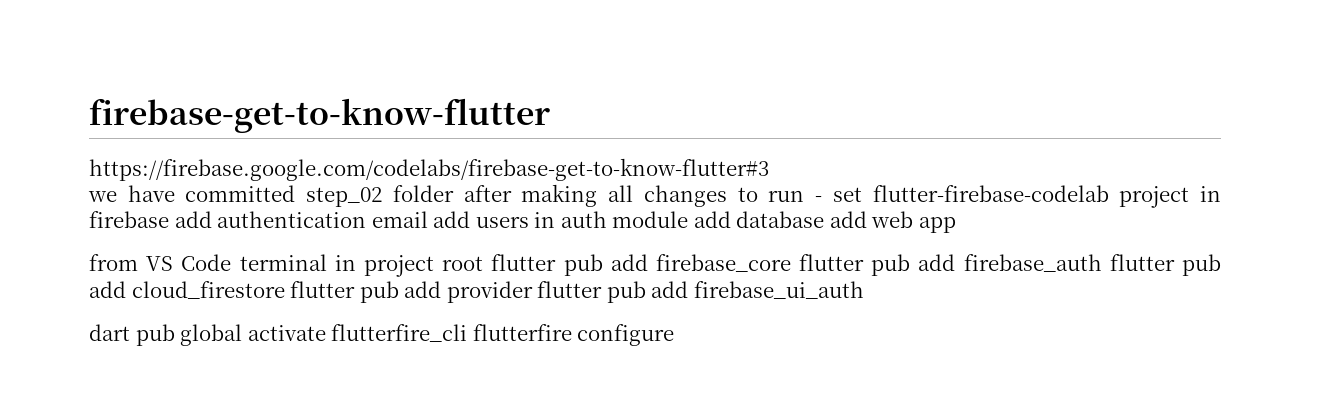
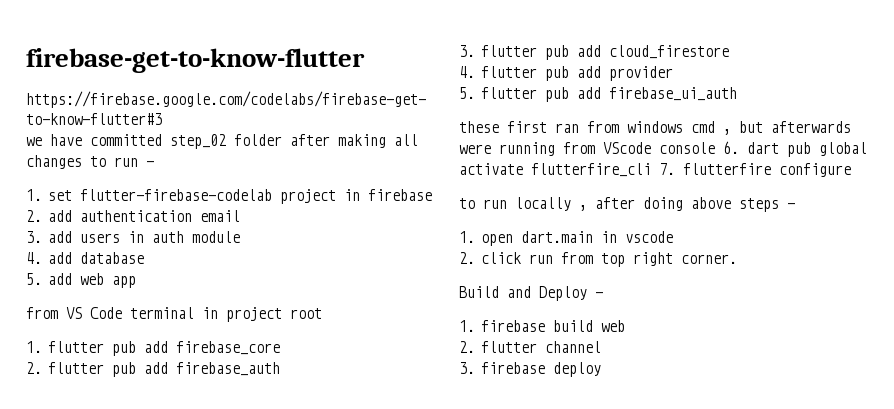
- we have committed step_02 folder after making all changes to run - set flutter-firebase-codelab project in firebase add authentication email add users in auth module add database add web app
+ we have committed step_02 folder after making all changes to run -
+ 1. set flutter-firebase-codelab project in firebase
+ 2. add authentication email
+ 3. add users in auth module
+ 4. add database
+ 5. add web app
- from VS Code terminal in project root flutter pub add firebase_core flutter pub add firebase_auth flutter pub add cloud_firestore flutter pub add provider flutter pub add firebase_ui_auth
+ from VS Code terminal in project root
+ 1. flutter pub add firebase_core
+ 2. flutter pub add firebase_auth
+ 3. flutter pub add cloud_firestore
+ 4. flutter pub add provider
+ 5. flutter pub add firebase_ui_auth
- dart pub global activate flutterfire_cli flutterfire configure
+ these first ran from windows cmd , but afterwards were running from VScode console 6. dart pub global activate flutterfire_cli 7. flutterfire configure
+ to run locally , after doing above steps -
+ 1. open dart.main in vscode
+ 2. click run from top right corner.
+ Build and Deploy -
+ 1. firebase build web
+ 2. flutter channel
+ 3. firebase deploy

